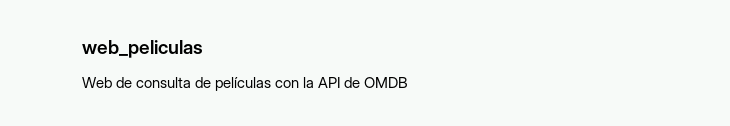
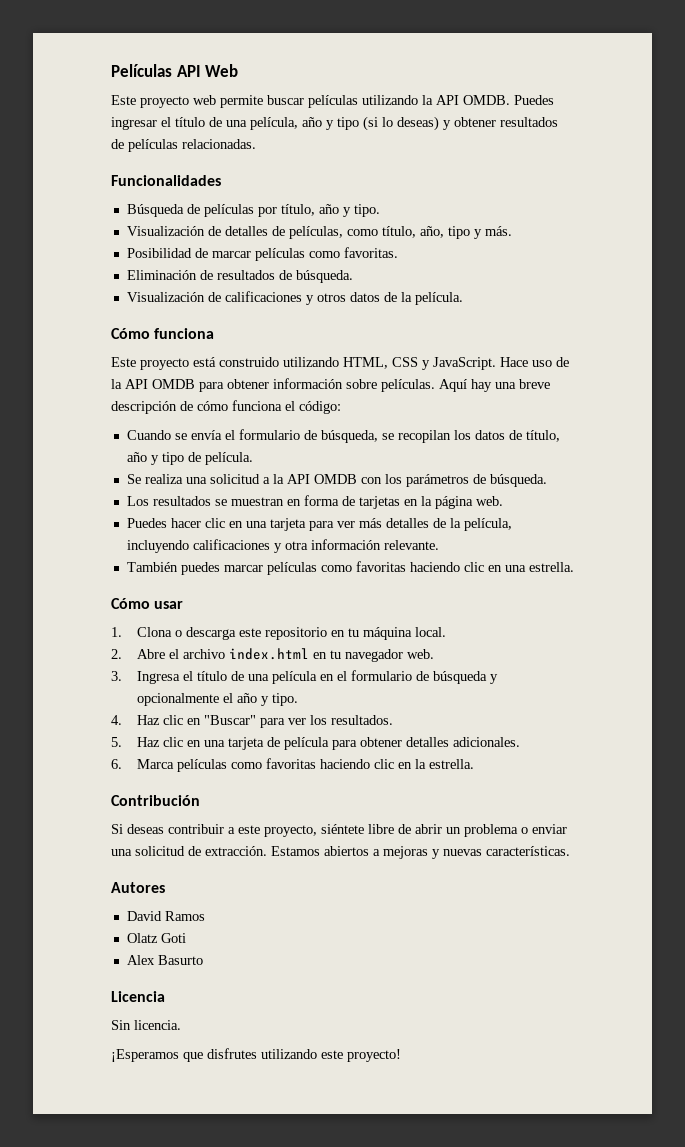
- web_peliculas
- Web de consulta de películas con la API de OMDB
+ Películas API Web
+ Este proyecto web permite buscar películas utilizando la API OMDB. Puedes ingresar el título de una película, año y tipo (si lo deseas) y obtener resultados de películas relacionadas.
+ Funcionalidades
+ Búsqueda de películas por título, año y tipo.
+ Visualización de detalles de películas, como título, año, tipo y más.
+ Posibilidad de marcar películas como favoritas.
+ Eliminación de resultados de búsqueda.
+ Visualización de calificaciones y otros datos de la película.
+ Cómo funciona
+ Este proyecto está construido utilizando HTML, CSS y JavaScript. Hace uso de la API OMDB para obtener información sobre películas. Aquí hay una breve descripción de cómo funciona el código:
+ Cuando se envía el formulario de búsqueda, se recopilan los datos de título, año y tipo de película.
+ Se realiza una solicitud a la API OMDB con los parámetros de búsqueda.
+ Los resultados se muestran en forma de tarjetas en la página web.
+ Puedes hacer clic en una tarjeta para ver más detalles de la película, incluyendo calificaciones y otra información relevante.
+ También puedes marcar películas como favoritas haciendo clic en una estrella.
+ Cómo usar
+ 1. Clona o descarga este repositorio en tu máquina local.
+ 2. Abre el archivo index.html en tu navegador web.
+ 3. Ingresa el título de una película en el formulario de búsqueda y opcionalmente el año y tipo.
+ 4. Haz clic en "Buscar" para ver los resultados.
+ 5. Haz clic en una tarjeta de película para obtener detalles adicionales.
+ 6. Marca películas como favoritas haciendo clic en la estrella.
+ Contribución
+ Si deseas contribuir a este proyecto, siéntete libre de abrir un problema o enviar una solicitud de extracción. Estamos abiertos a mejoras y nuevas características.
+ Autores
+ David Ramos
+ Olatz Goti
+ Alex Basurto
+ Licencia
+ Sin licencia.
+ ¡Esperamos que disfrutes utilizando este proyecto!

